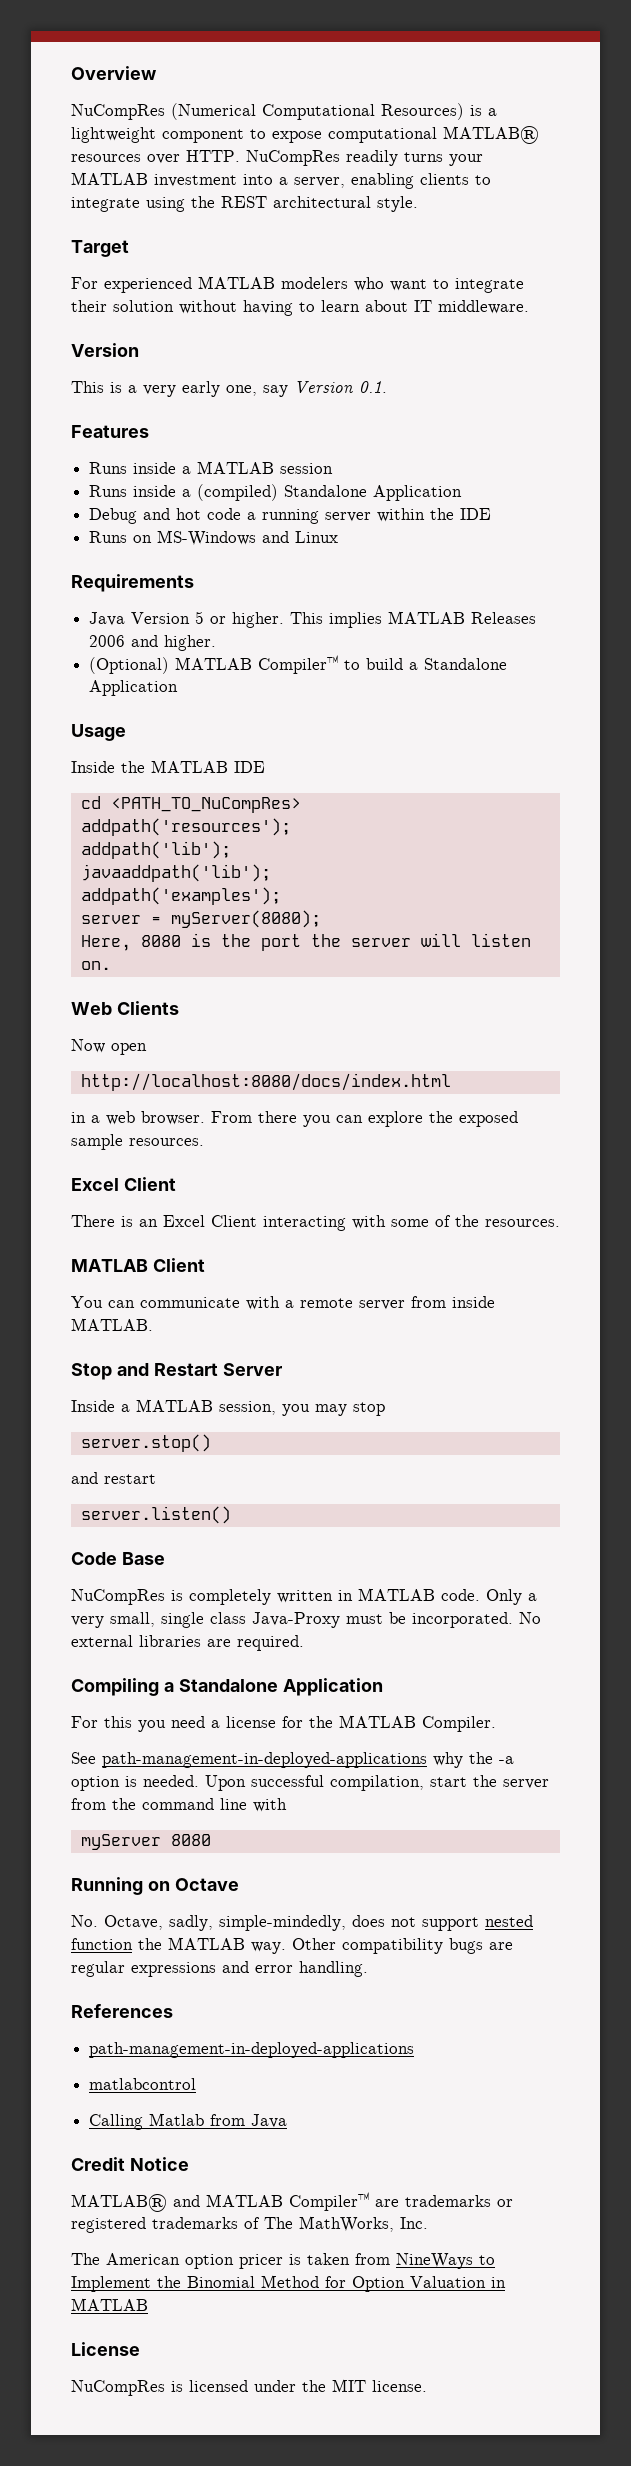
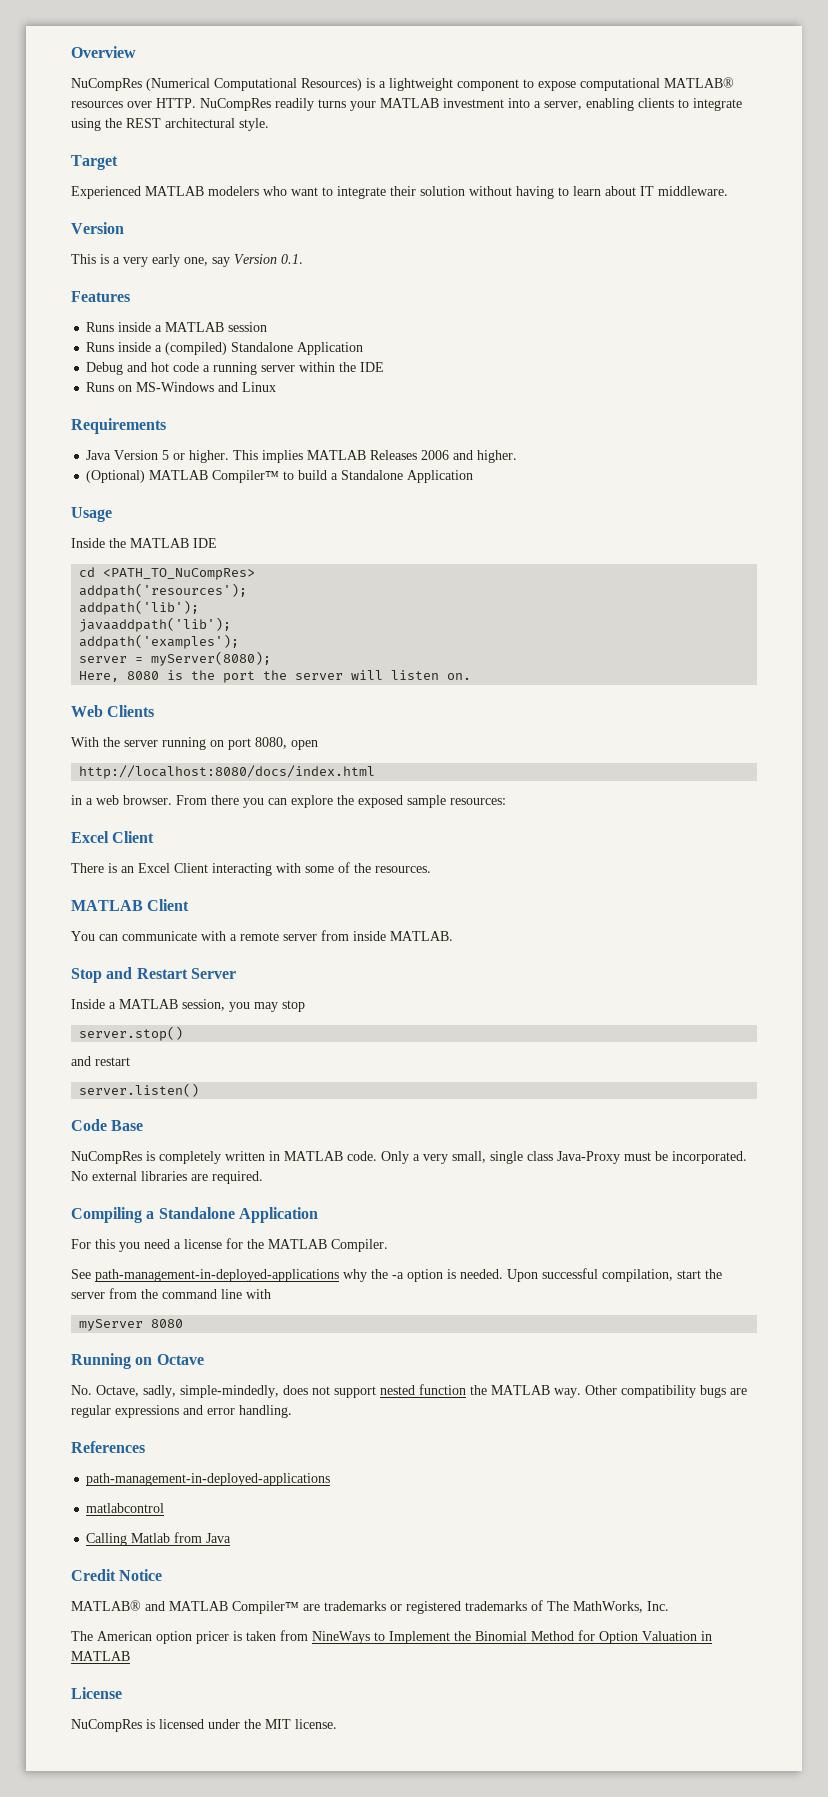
- For experienced MATLAB modelers who want to integrate their solution without having to learn about IT middleware.
+ Experienced MATLAB modelers who want to integrate their solution without having to learn about IT middleware.
- Now open
+ With the server running on port 8080, open
- From there you can explore the exposed sample resources.
+ From there you can explore the exposed sample resources:

